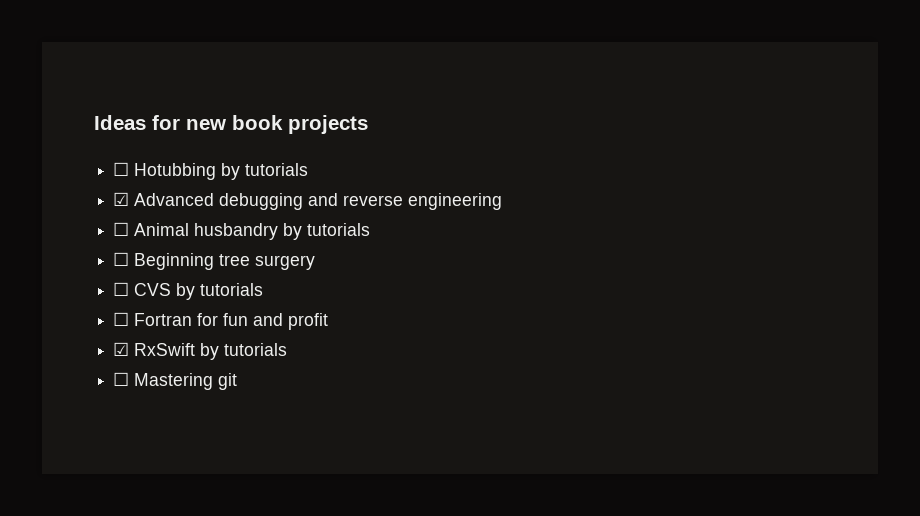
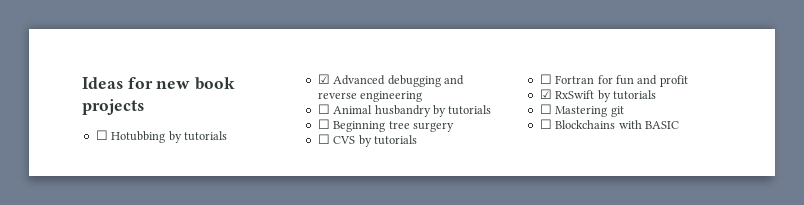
+ ☐ Blockchains with BASIC

